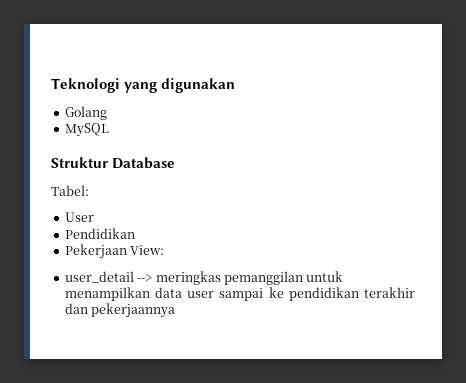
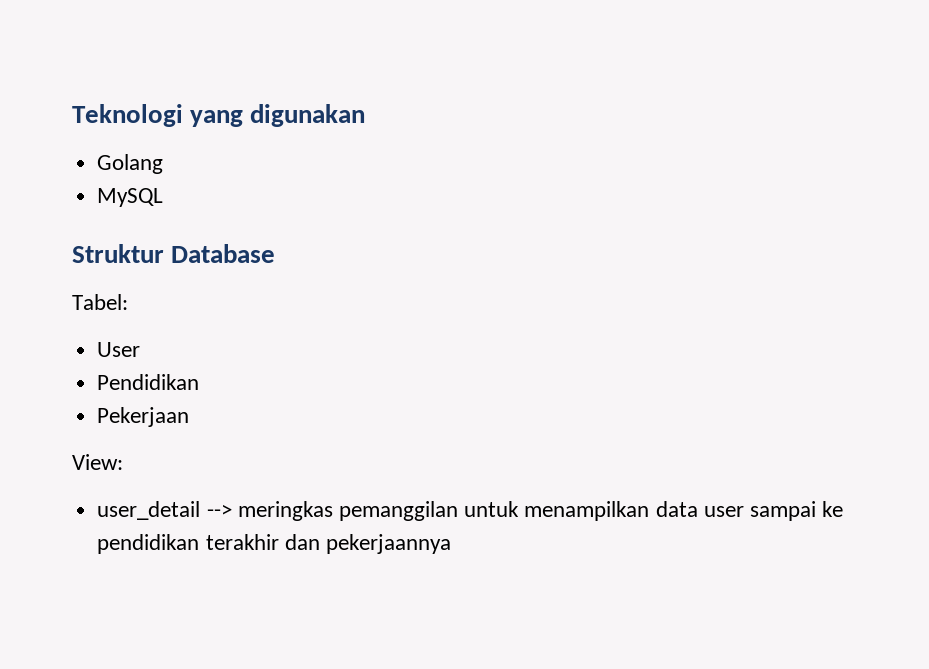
- Pekerjaan View:
+ Pekerjaan
+ View:

